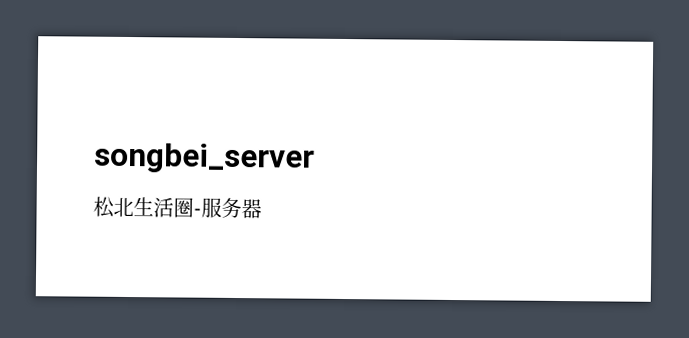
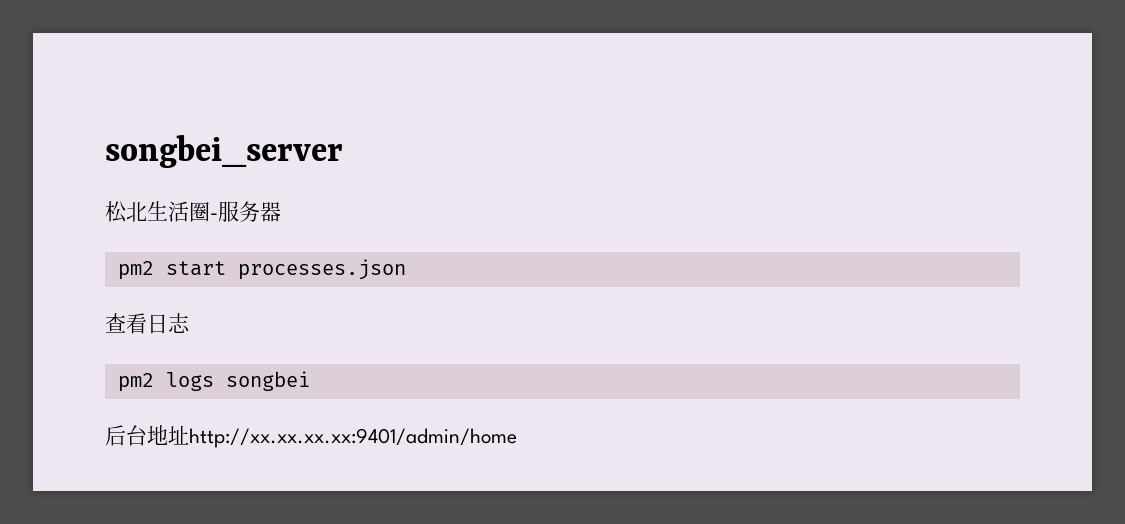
+ pm2 start processes.json
+ 查看日志
+ pm2 logs songbei
+ 后台地址http://xx.xx.xx.xx:9401/admin/home

